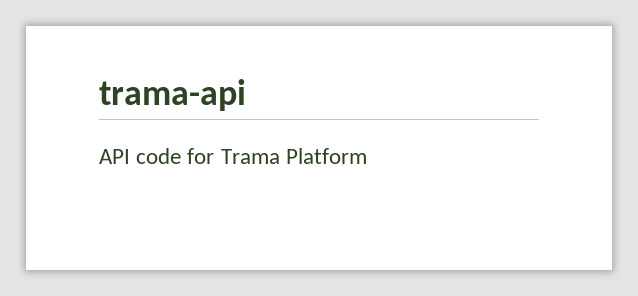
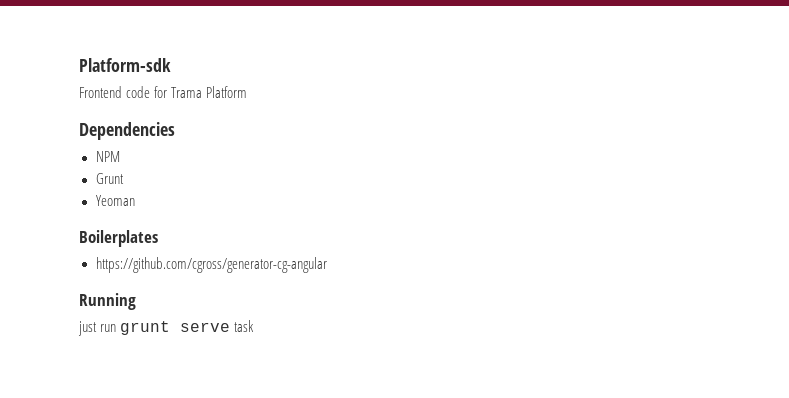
- trama-api
- API code for Trama Platform
+ Platform-sdk
+ Frontend code for Trama Platform
+ Dependencies
+ NPM
+ Grunt
+ Yeoman
+ Boilerplates
+ https://github.com/cgross/generator-cg-angular
+ Running
+ just run grunt serve task

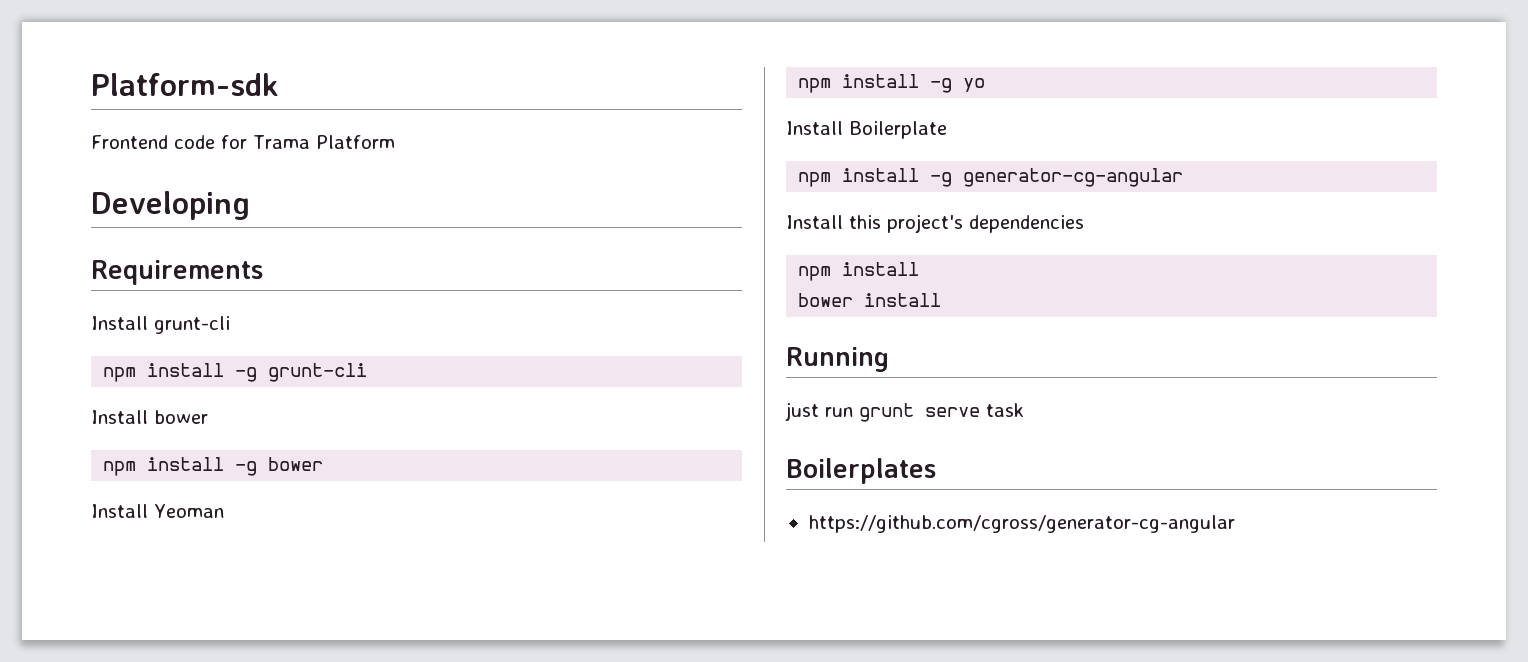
- Dependencies
- NPM
- Grunt
- Yeoman
- Boilerplates
- https://github.com/cgross/generator-cg-angular
+ Developing
+ Requirements
+ Install grunt-cli
+ npm install -g grunt-cli
+ Install bower
+ npm install -g bower
+ Install Yeoman
+ npm install -g yo
+ Install Boilerplate
+ npm install -g generator-cg-angular
+ Install this project's dependencies
+ npm install
+ bower install
+ Boilerplates
+ https://github.com/cgross/generator-cg-angular

